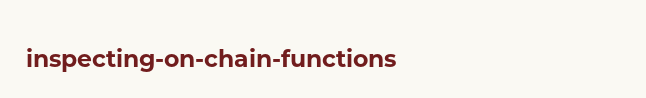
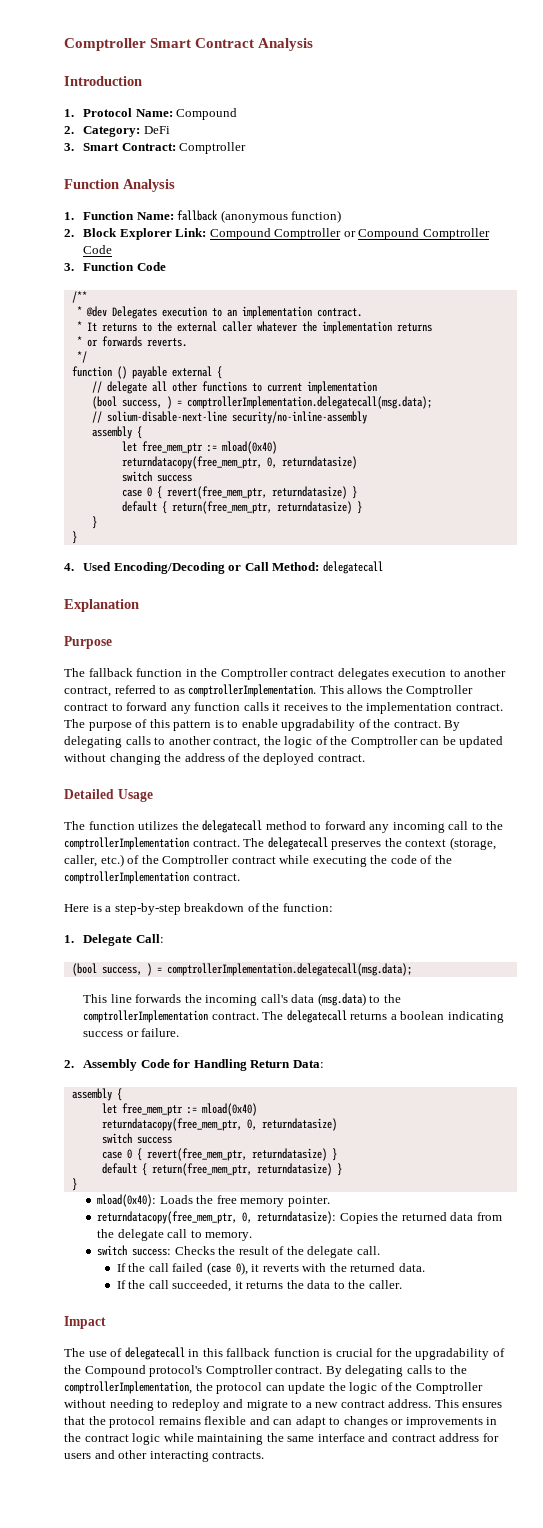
- inspecting-on-chain-functions
+ Comptroller Smart Contract Analysis
+ Introduction
+ 1. Protocol Name: Compound
+ 2. Category: DeFi
+ 3. Smart Contract: Comptroller
+ Function Analysis
+ 1. Function Name: fallback (anonymous function)
+ 2. Block Explorer Link: Compound Comptroller or Compound Comptroller Code
+ 3. Function Code
+ /**
+ * @dev Delegates execution to an implementation contract.
+ * It returns to the external caller whatever the implementation returns
+ * or forwards reverts.
+ */
+ function () payable external {
+ // delegate all other functions to current implementation
+ (bool success, ) = comptrollerImplementation.delegatecall(msg.data);
+ // solium-disable-next-line security/no-inline-assembly
+ assembly {
+ let free_mem_ptr := mload(0x40)
+ returndatacopy(free_mem_ptr, 0, returndatasize)
+ switch success
+ case 0 { revert(free_mem_ptr, returndatasize) }
+ default { return(free_mem_ptr, returndatasize) }
+ }
+ }
+ 4. Used Encoding/Decoding or Call Method: delegatecall
+ Explanation
+ Purpose
+ The fallback function in the Comptroller contract delegates execution to another contract, referred to as comptrollerImplementation. This allows the Comptroller contract to forward any function calls it receives to the implementation contract. The purpose of this pattern is to enable upgradability of the contract. By delegating calls to another contract, the logic of the Comptroller can be updated without changing the address of the deployed contract.
+ Detailed Usage
+ The function utilizes the delegatecall method to forward any incoming call to the comptrollerImplementation contract. The delegatecall preserves the context (storage, caller, etc.) of the Comptroller contract while executing the code of the comptrollerImplementation contract.
+ Here is a step-by-step breakdown of the function:
+ 1. Delegate Call:
+ (bool success, ) = comptrollerImplementation.delegatecall(msg.data);
+ This line forwards the incoming call's data (msg.data) to the comptrollerImplementation contract. The delegatecall returns a boolean indicating success or failure.
+ 2. Assembly Code for Handling Return Data:
+ assembly {
+ let free_mem_ptr := mload(0x40)
+ returndatacopy(free_mem_ptr, 0, returndatasize)
+ switch success
+ case 0 { revert(free_mem_ptr, returndatasize) }
+ default { return(free_mem_ptr, returndatasize) }
+ }
+ mload(0x40): Loads the free memory pointer.
+ returndatacopy(free_mem_ptr, 0, returndatasize): Copies the returned data from the delegate call to memory.
+ switch success: Checks the result of the delegate call.
+ If the call failed (case 0), it reverts with the returned data.
+ If the call succeeded, it returns the data to the caller.
+ Impact
+ The use of delegatecall in this fallback function is crucial for the upgradability of the Compound protocol's Comptroller contract. By delegating calls to the comptrollerImplementation, the protocol can update the logic of the Comptroller without needing to redeploy and migrate to a new contract address. This ensures that the protocol remains flexible and can adapt to changes or improvements in the contract logic while maintaining the same interface and contract address for users and other interacting contracts.

